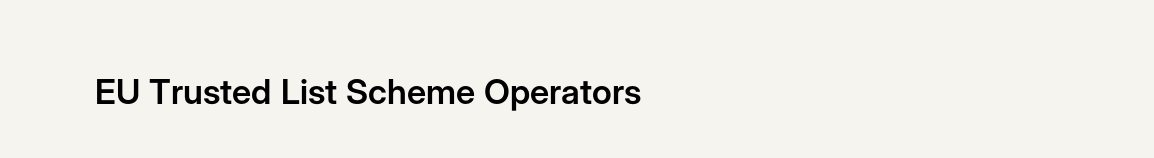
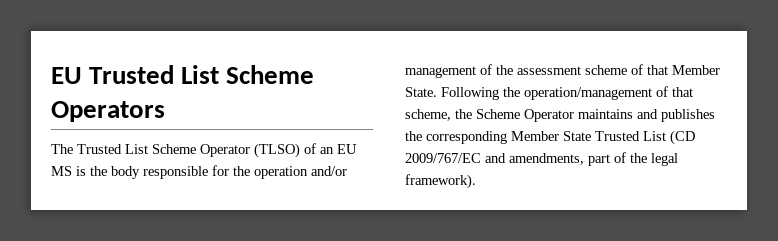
+ The Trusted List Scheme Operator (TLSO) of an EU MS is the body responsible for the operation and/or management of the assessment scheme of that Member State. Following the operation/management of that scheme, the Scheme Operator maintains and publishes the corresponding Member State Trusted List (CD 2009/767/EC and amendments, part of the legal framework).

